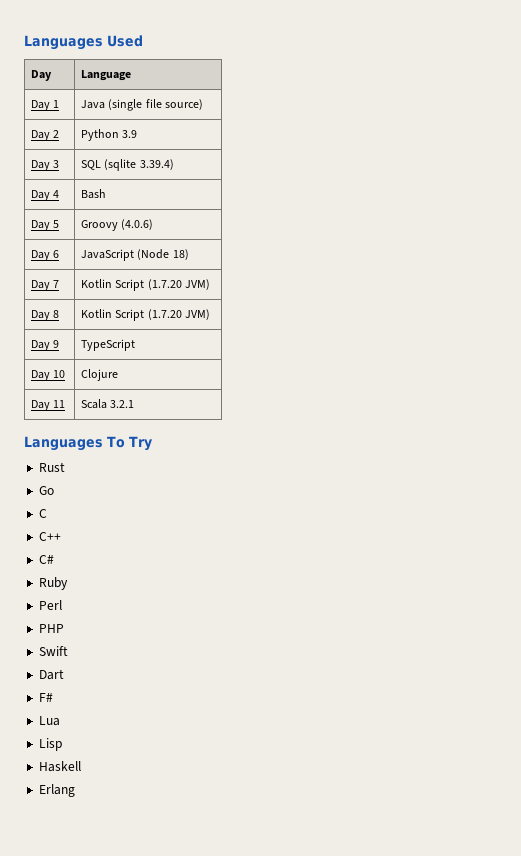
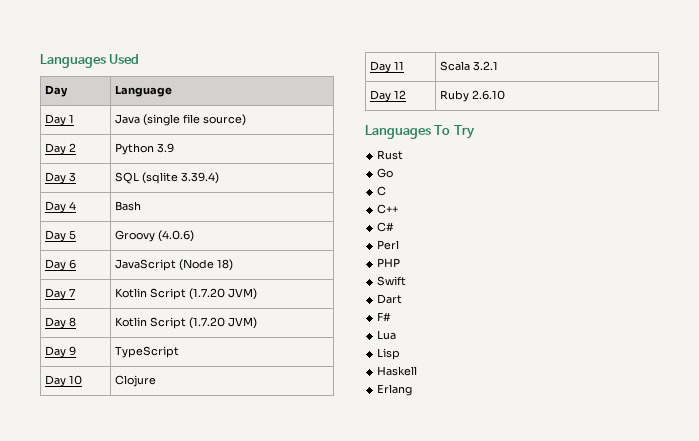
+ Day 12 | Ruby 2.6.10
- Ruby

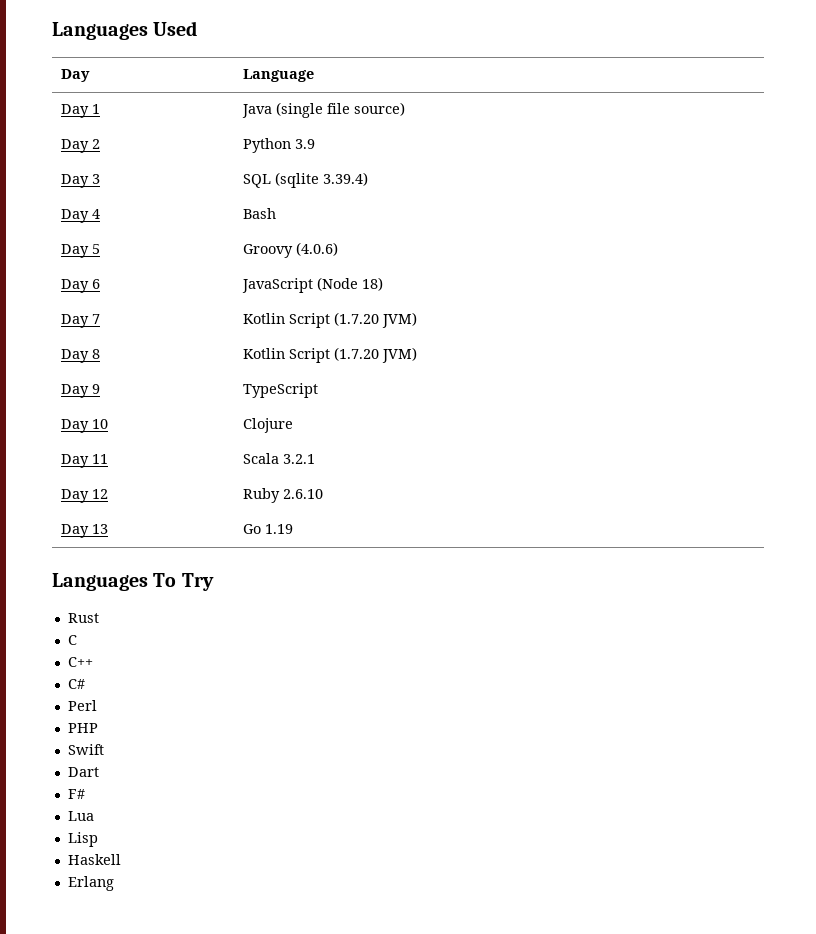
+ Day 13 | Go 1.19
- Go

